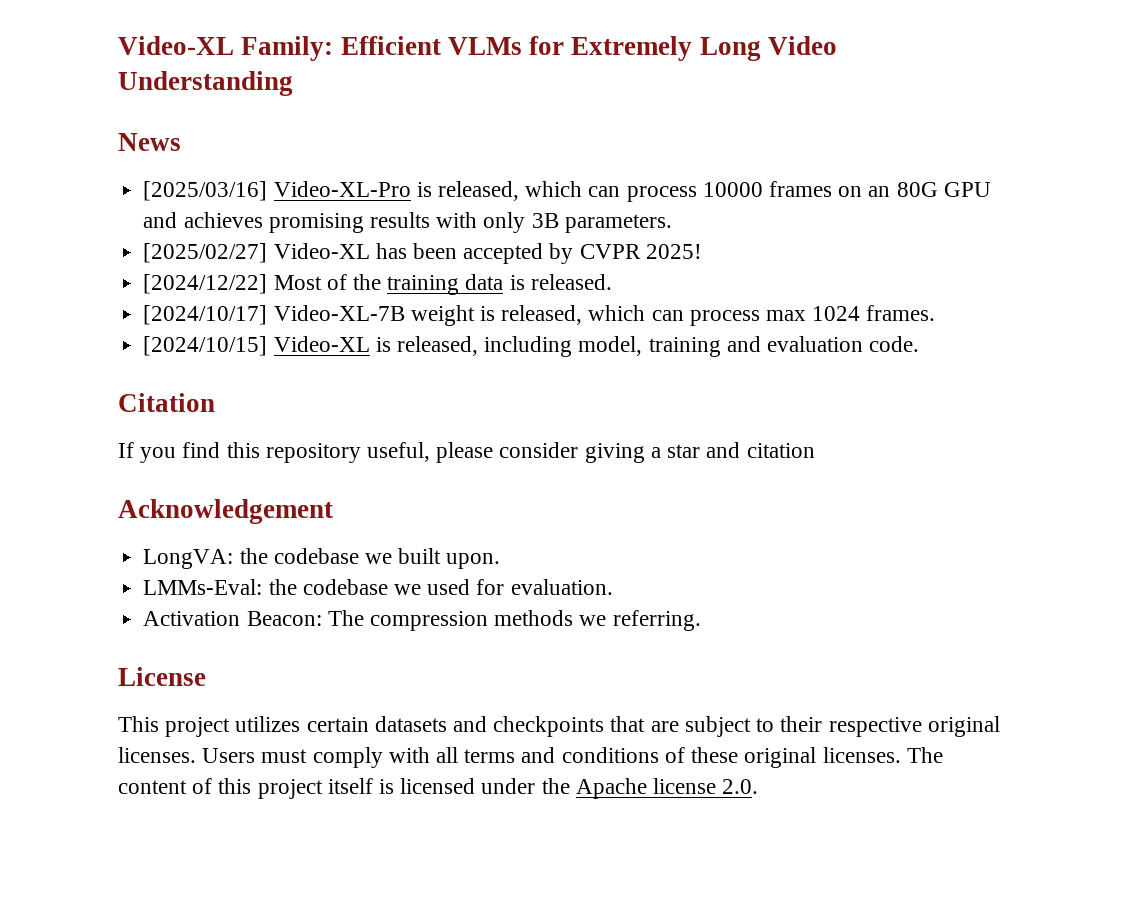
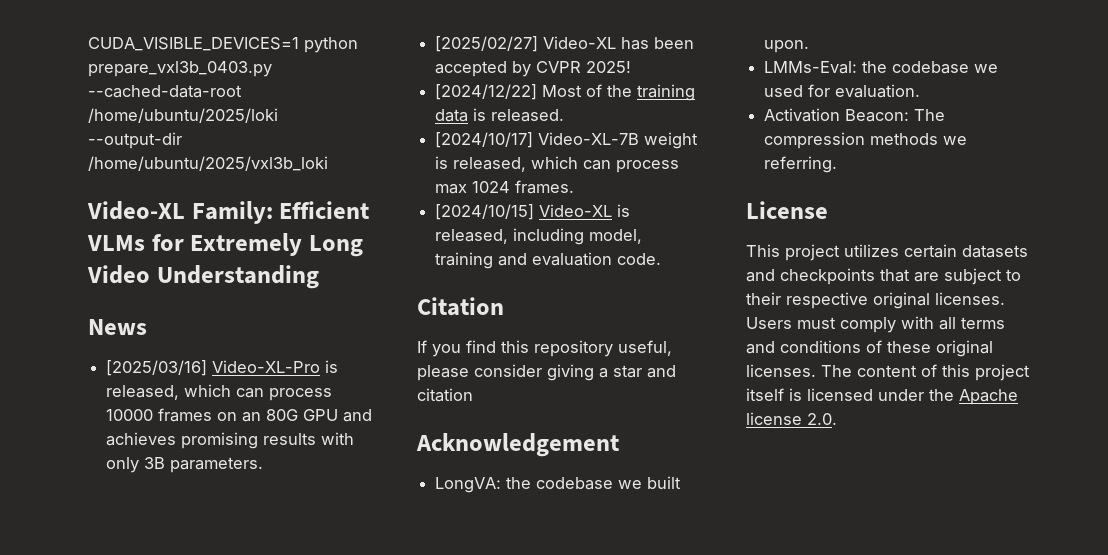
+ CUDA_VISIBLE_DEVICES=1 python prepare_vxl3b_0403.py --cached-data-root /home/ubuntu/2025/loki --output-dir /home/ubuntu/2025/vxl3b_loki

